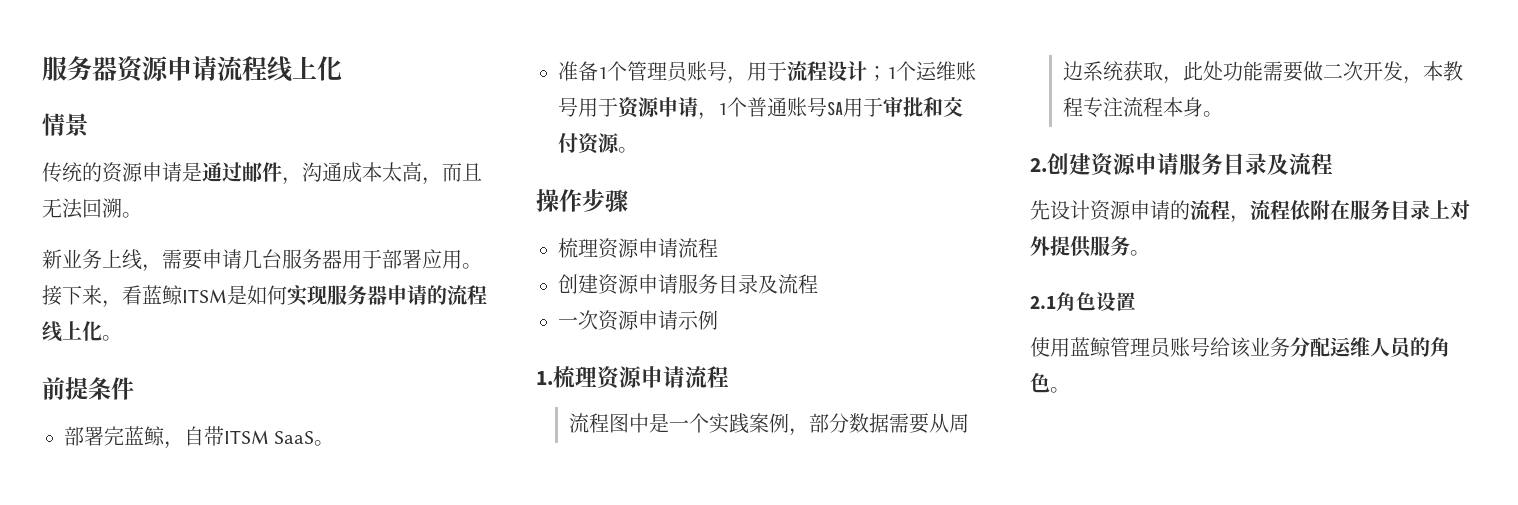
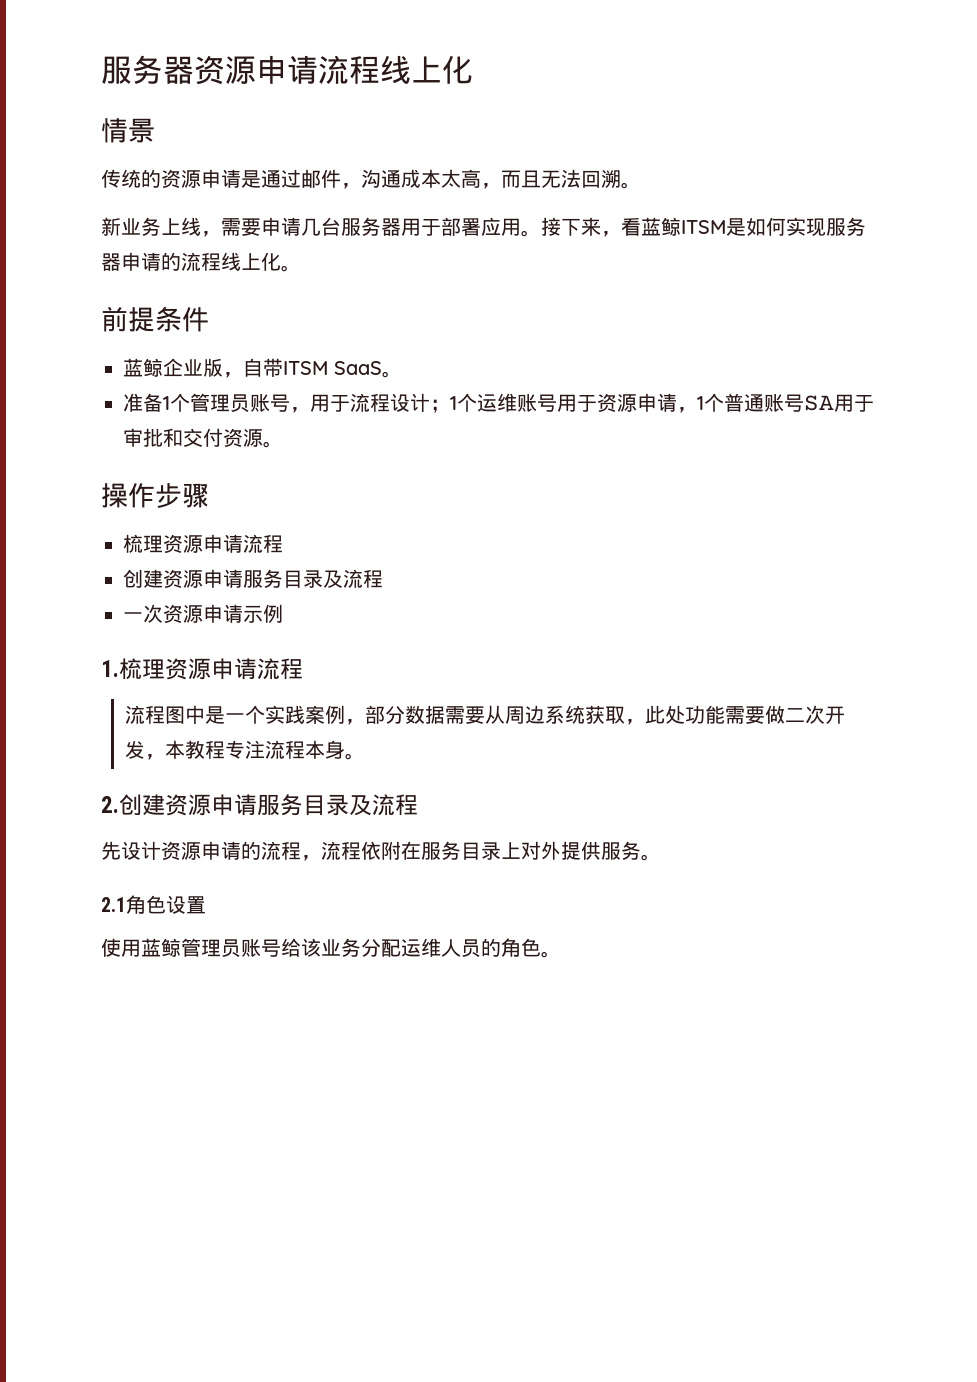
- 部署完蓝鲸，自带ITSM SaaS。
+ 蓝鲸企业版，自带ITSM SaaS。

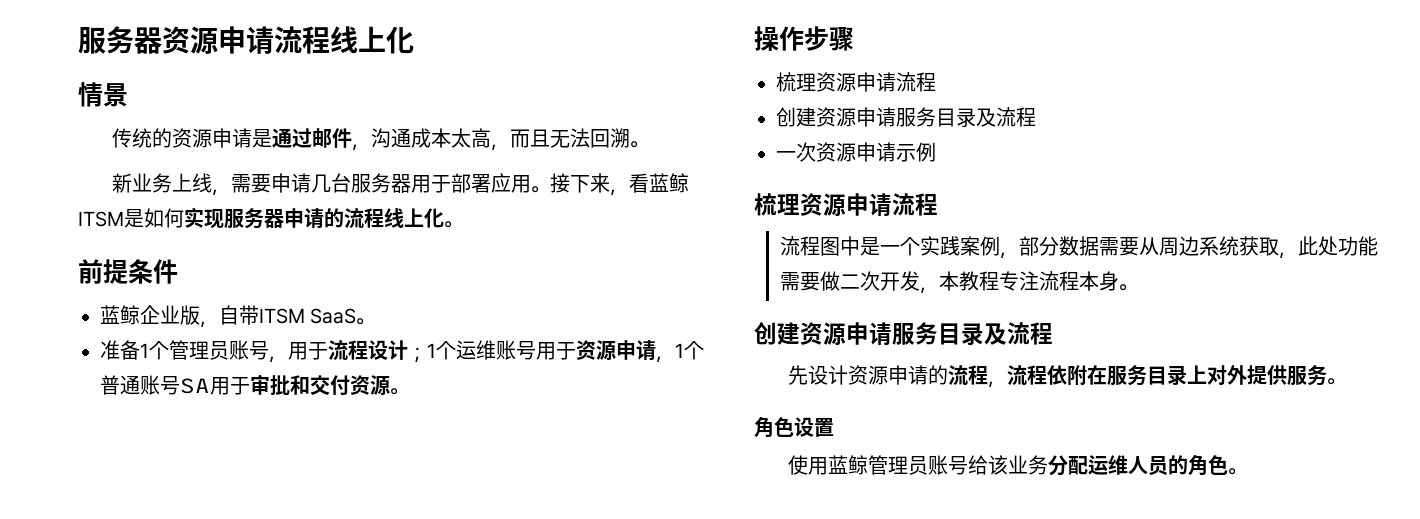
  一次资源申请示例
- 1.梳理资源申请流程
+ 梳理资源申请流程
  流程图中是一个实践案例，部分数据需要从周边系统获取，此处功能需要做二次开发，本教程专注流程本身。
- 2.创建资源申请服务目录及流程
+ 创建资源申请服务目录及流程
- 2.1角色设置
+ 角色设置

